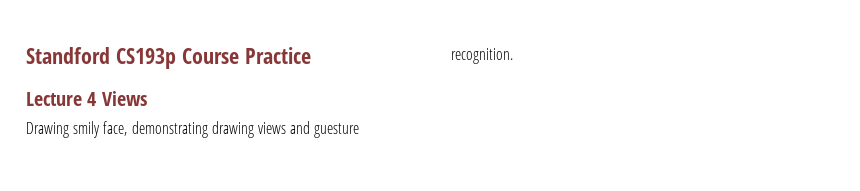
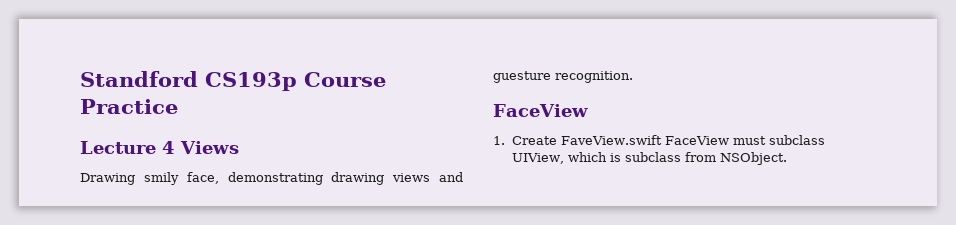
  Drawing smily face, demonstrating drawing views and guesture recognition.
+ FaceView
+ 1. Create FaveView.swift FaceView must subclass UIView, which is subclass from NSObject.

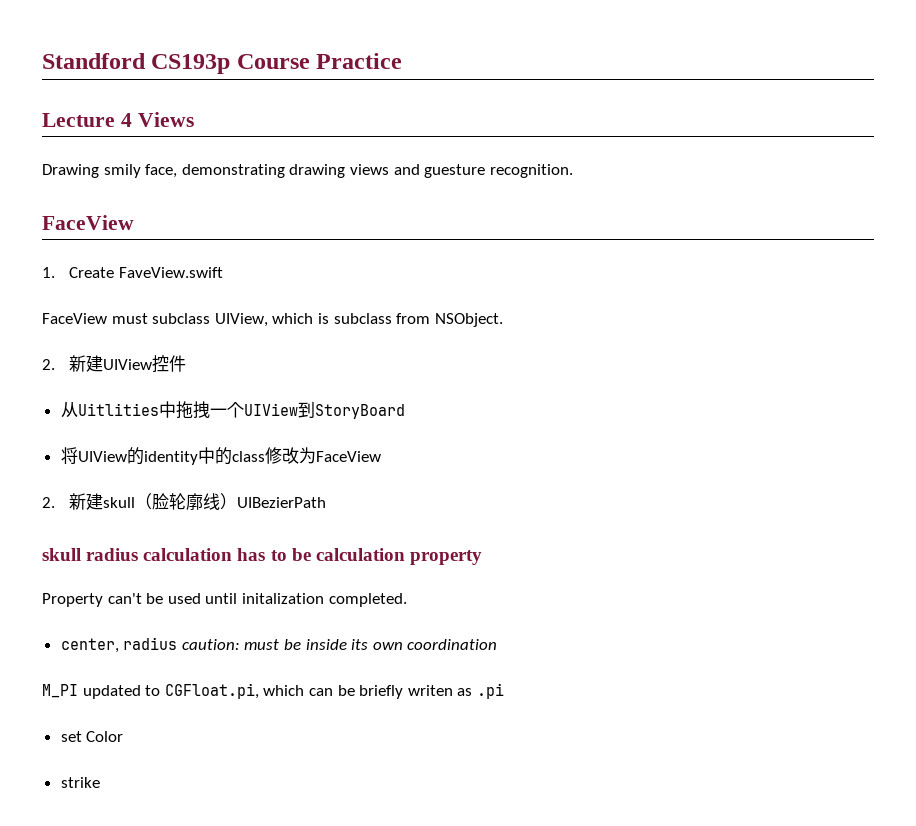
- 1. Create FaveView.swift FaceView must subclass UIView, which is subclass from NSObject.
+ 1. Create FaveView.swift
+ FaceView must subclass UIView, which is subclass from NSObject.
+ 2.新建UIView控件
+ 从Uitlities中拖拽一个UIView到StoryBoard
+ 将UIView的identity中的class修改为FaceView
+ 2.新建skull（脸轮廓线）UIBezierPath
+ skull radius calculation has to be calculation property
+ Property can't be used until initalization completed.
+ center, radius caution: must be inside its own coordination
+ M_PI updated to CGFloat.pi, which can be briefly writen as .pi
+ set Color
+ strike

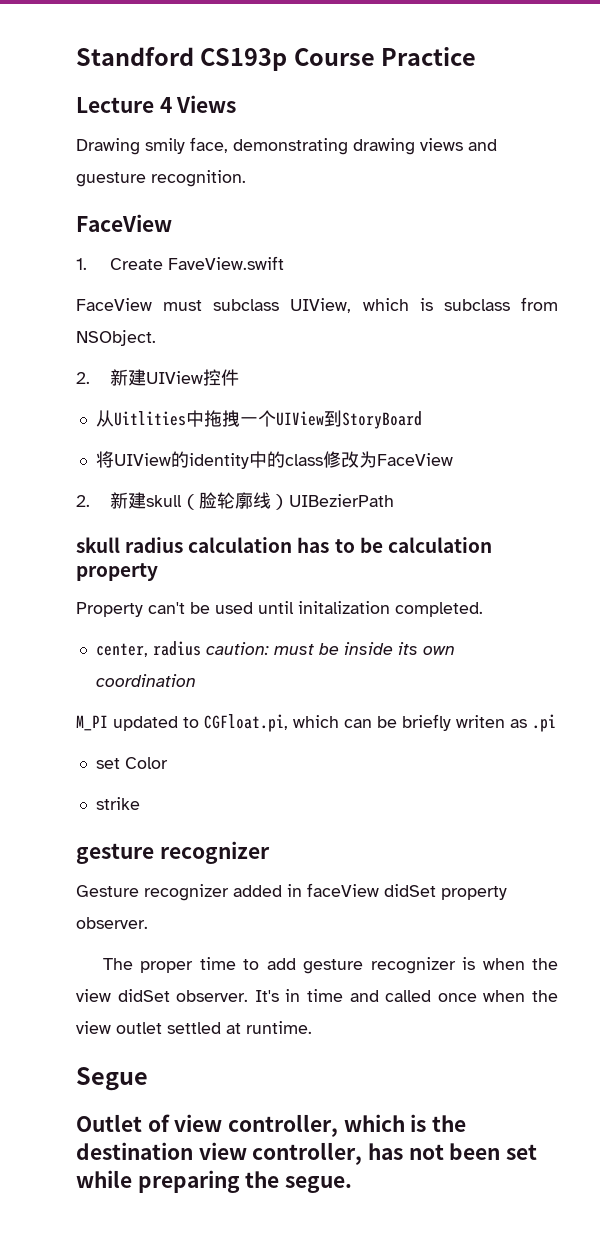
  strike
+ gesture recognizer
+ Gesture recognizer added in faceView didSet property observer.
+ The proper time to add gesture recognizer is when the view didSet observer. It's in time and called once when the view outlet settled at runtime.
+ Segue
+ Outlet of view controller, which is the destination view controller, has not been set while preparing the segue.

